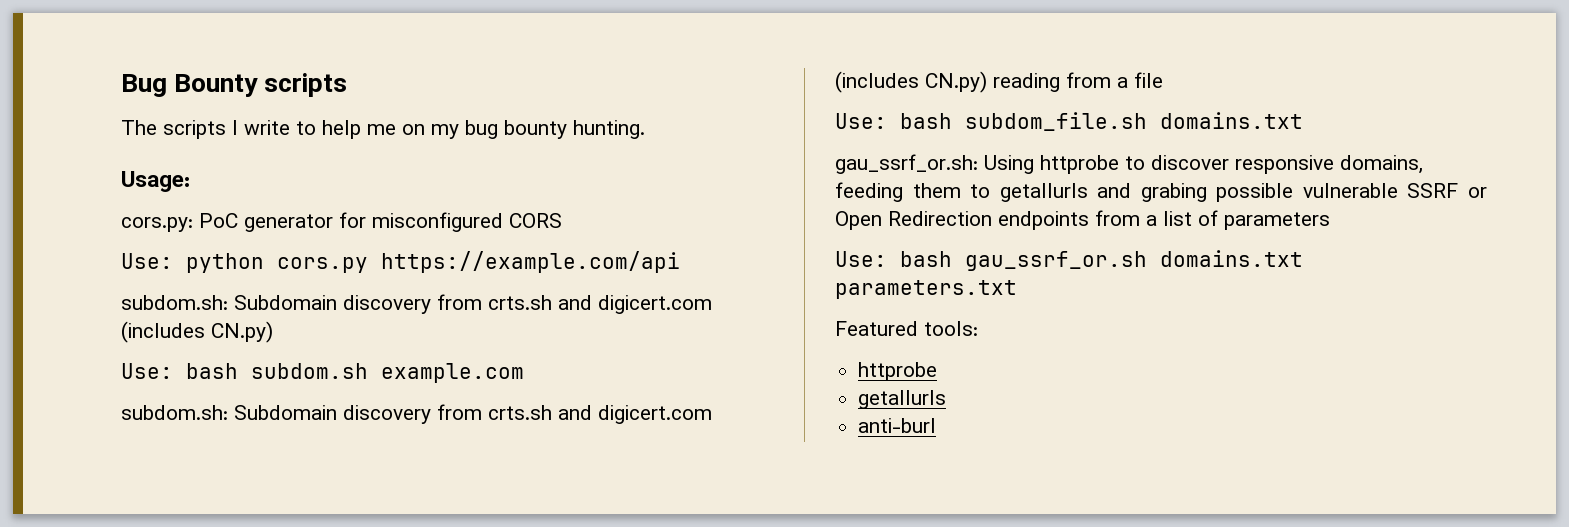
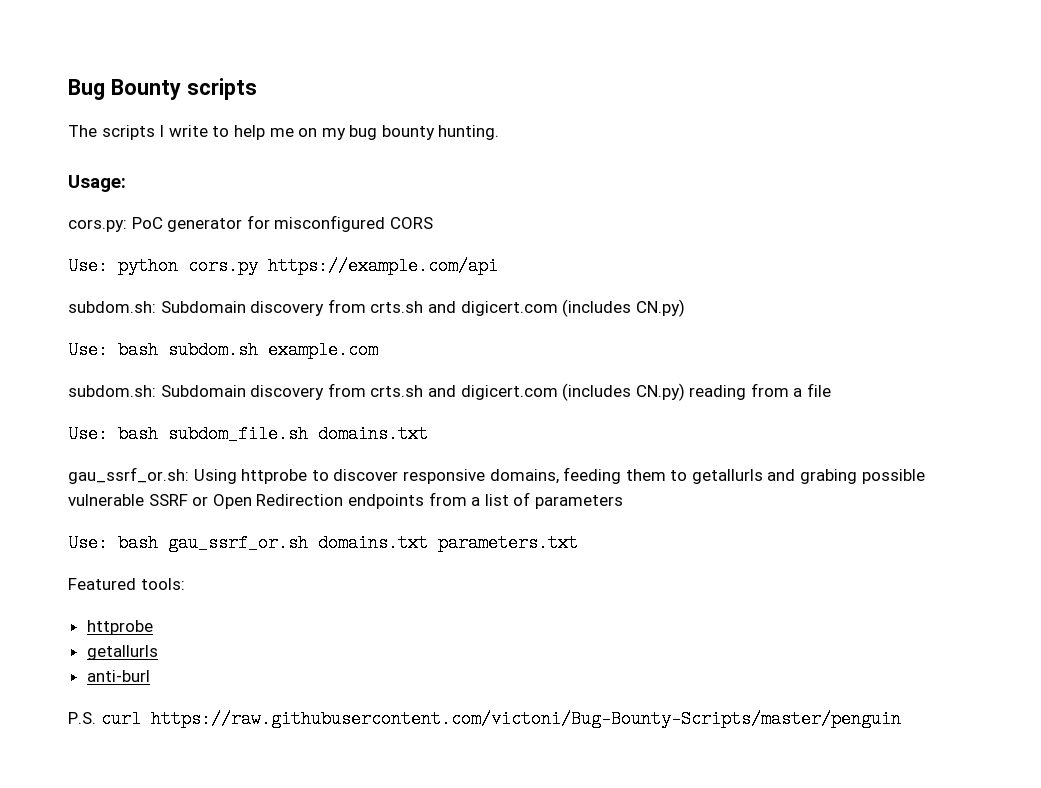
+ P.S. curl https://raw.githubusercontent.com/victoni/Bug-Bounty-Scripts/master/penguin

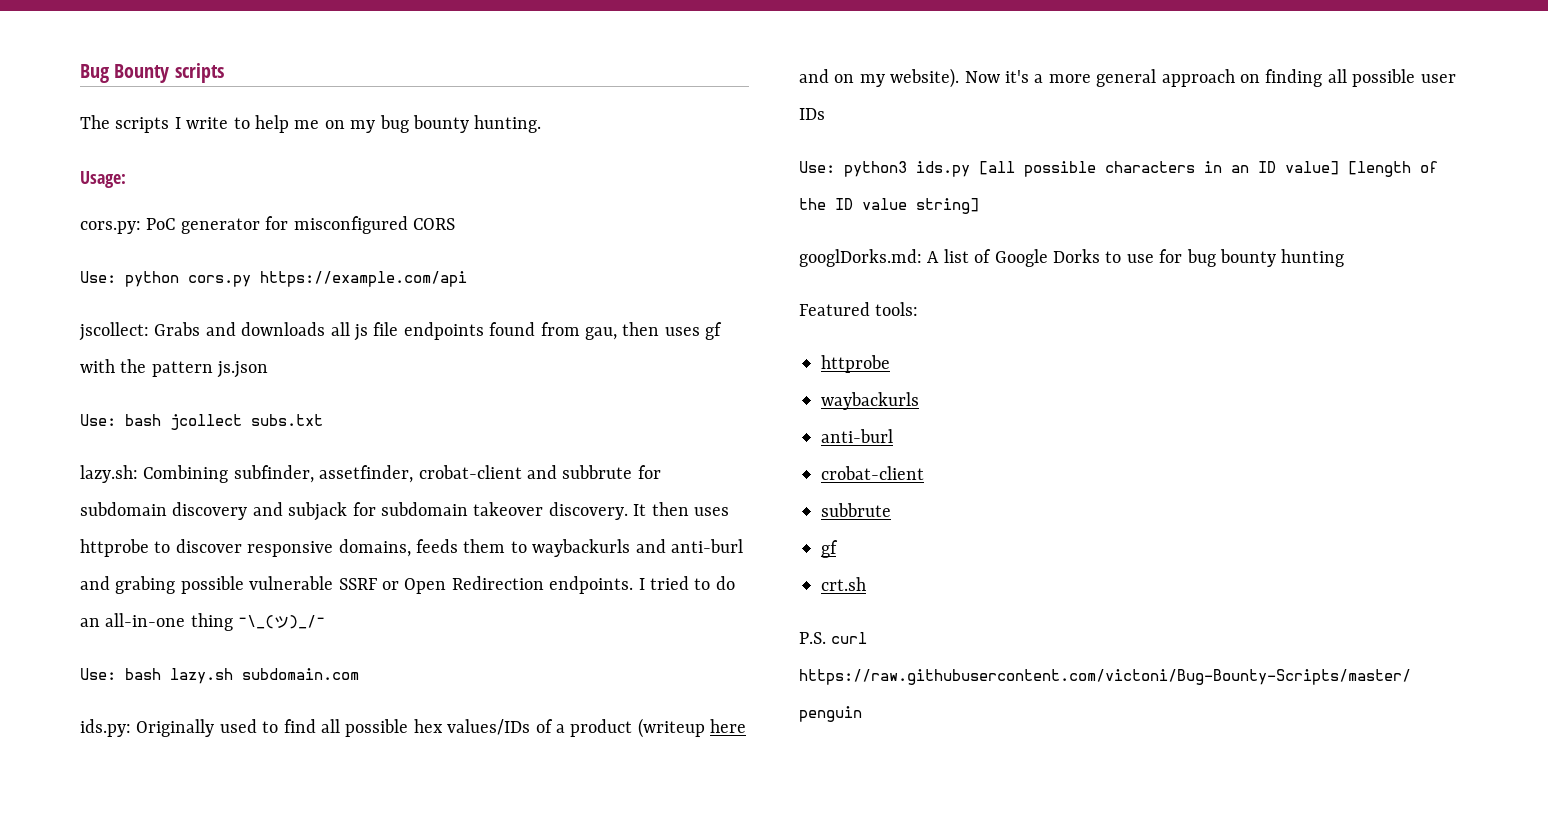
  Use: python cors.py https://example.com/api
- subdom.sh: Subdomain discovery from crts.sh and digicert.com (includes CN.py)
- Use: bash subdom.sh example.com
- subdom.sh: Subdomain discovery from crts.sh and digicert.com (includes CN.py) reading from a file
- Use: bash subdom_file.sh domains.txt
- gau_ssrf_or.sh: Using httprobe to discover responsive domains, feeding them to getallurls and grabing possible vulnerable SSRF or Open Redirection endpoints from a list of parameters
- Use: bash gau_ssrf_or.sh domains.txt parameters.txt
+ jscollect: Grabs and downloads all js file endpoints found from gau, then uses gf with the pattern js.json
+ Use: bash jcollect subs.txt
+ lazy.sh: Combining subfinder, assetfinder, crobat-client and subbrute for subdomain discovery and subjack for subdomain takeover discovery. It then uses httprobe to discover responsive domains, feeds them to waybackurls and anti-burl and grabing possible vulnerable SSRF or Open Redirection endpoints. I tried to do an all-in-one thing ¯\_(ツ)_/¯
+ Use: bash lazy.sh subdomain.com
+ ids.py: Originally used to find all possible hex values/IDs of a product (writeup here and on my website). Now it's a more general approach on finding all possible user IDs
+ Use: python3 ids.py [all possible characters in an ID value] [length of the ID value string]
+ googlDorks.md: A list of Google Dorks to use for bug bounty hunting
  Featured tools:
  httprobe
- getallurls
+ waybackurls
  anti-burl
+ crobat-client
+ subbrute
+ gf
+ crt.sh

